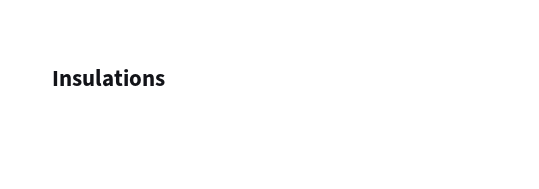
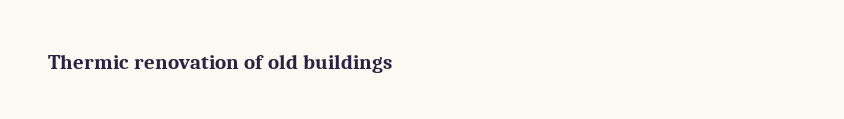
- Insulations
+ Thermic renovation of old buildings

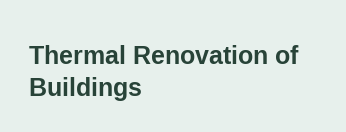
- Thermic renovation of old buildings
+ Thermal Renovation of Buildings

